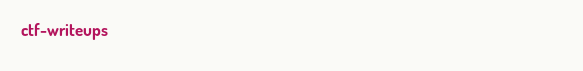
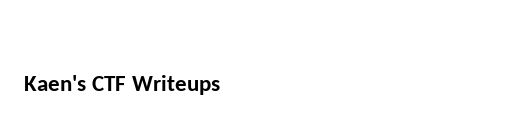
- ctf-writeups
+ Kaen's CTF Writeups

